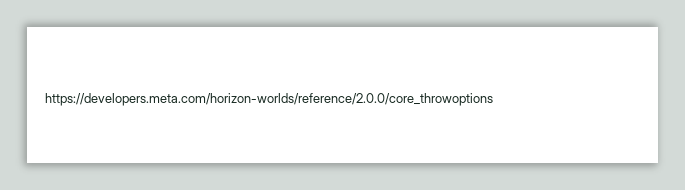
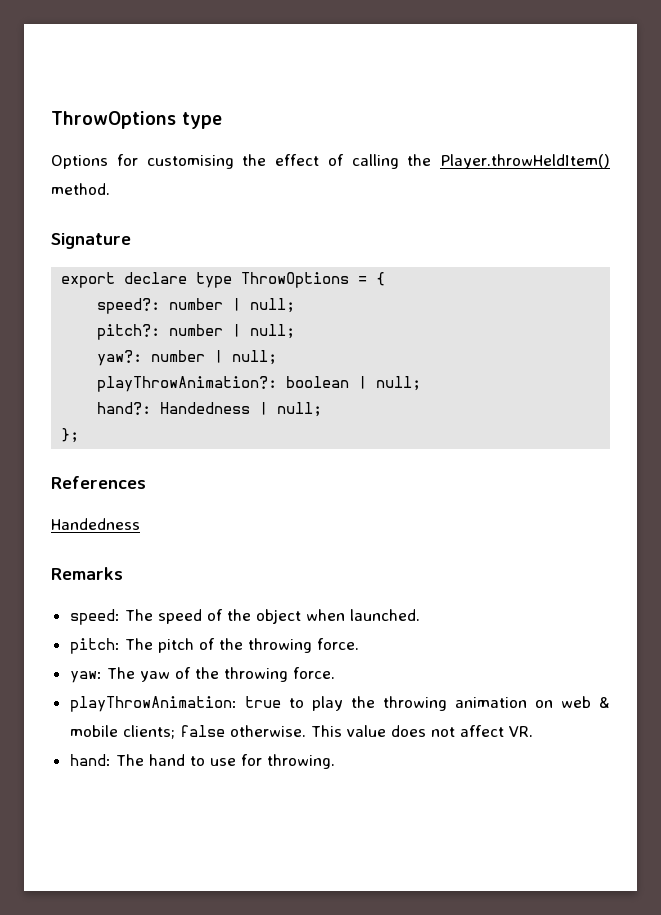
- https://developers.meta.com/horizon-worlds/reference/2.0.0/core_throwoptions
+ ThrowOptions type
+ Options for customising the effect of calling the Player.throwHeldItem() method.
+ Signature
+ export declare type ThrowOptions = {
+ speed?: number | null;
+ pitch?: number | null;
+ yaw?: number | null;
+ playThrowAnimation?: boolean | null;
+ hand?: Handedness | null;
+ };
+ References
+ Handedness
+ Remarks
+ speed: The speed of the object when launched.
+ pitch: The pitch of the throwing force.
+ yaw: The yaw of the throwing force.
+ playThrowAnimation: true to play the throwing animation on web & mobile clients; false otherwise. This value does not affect VR.
+ hand: The hand to use for throwing.

